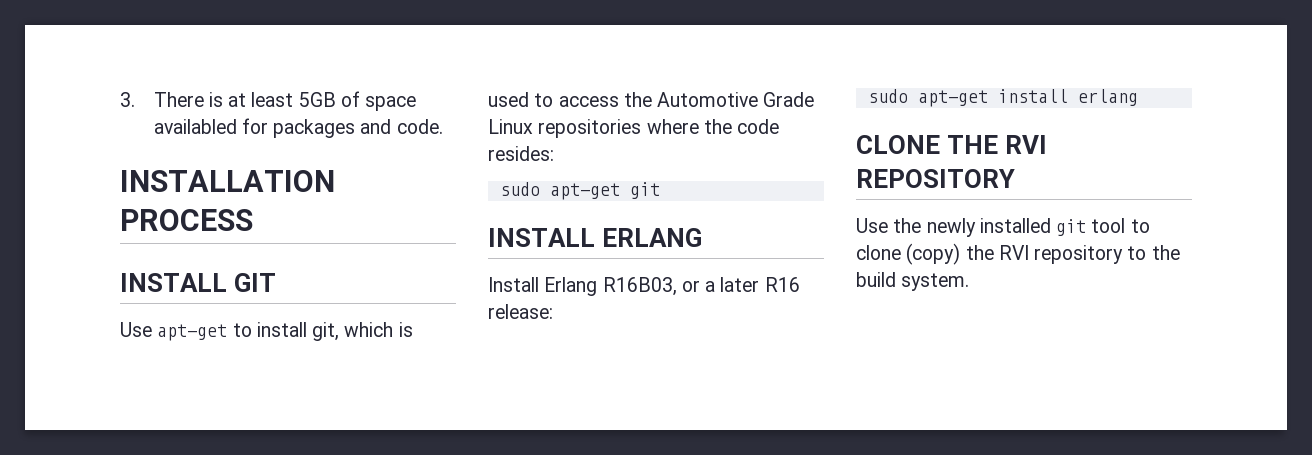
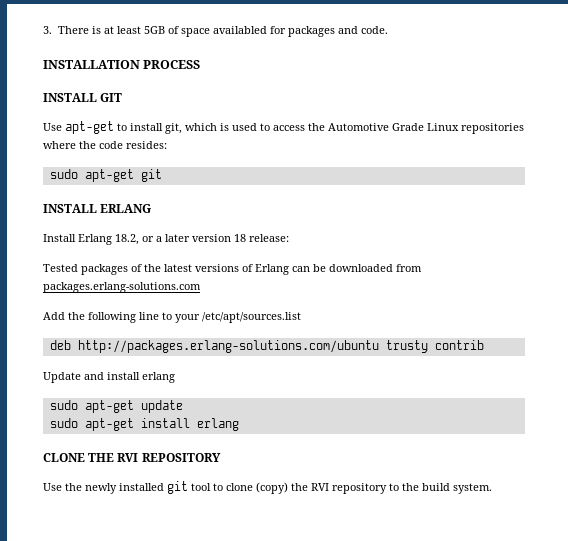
- Install Erlang R16B03, or a later R16 release:
+ Install Erlang 18.2, or a later version 18 release:
+ Tested packages of the latest versions of Erlang can be downloaded from packages.erlang-solutions.com
+ Add the following line to your /etc/apt/sources.list
+ deb http://packages.erlang-solutions.com/ubuntu trusty contrib
+ Update and install erlang
+ sudo apt-get update

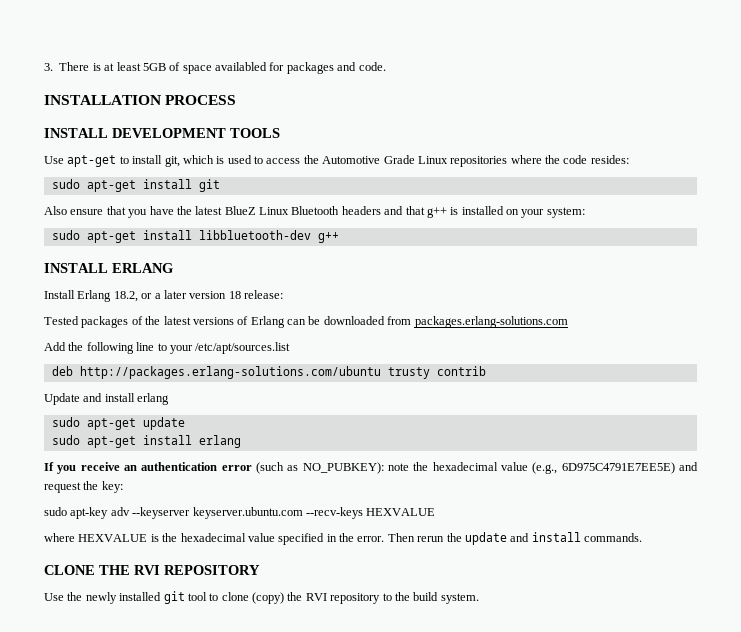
- INSTALL GIT
+ INSTALL DEVELOPMENT TOOLS
- sudo apt-get git
+ sudo apt-get install git
+ Also ensure that you have the latest BlueZ Linux Bluetooth headers and that g++ is installed on your system:
+ sudo apt-get install libbluetooth-dev g++
+ If you receive an authentication error (such as NO_PUBKEY): note the hexadecimal value (e.g., 6D975C4791E7EE5E) and request the key:
+ sudo apt-key adv --keyserver keyserver.ubuntu.com --recv-keys HEXVALUE
+ where HEXVALUE is the hexadecimal value specified in the error. Then rerun the update and install commands.

